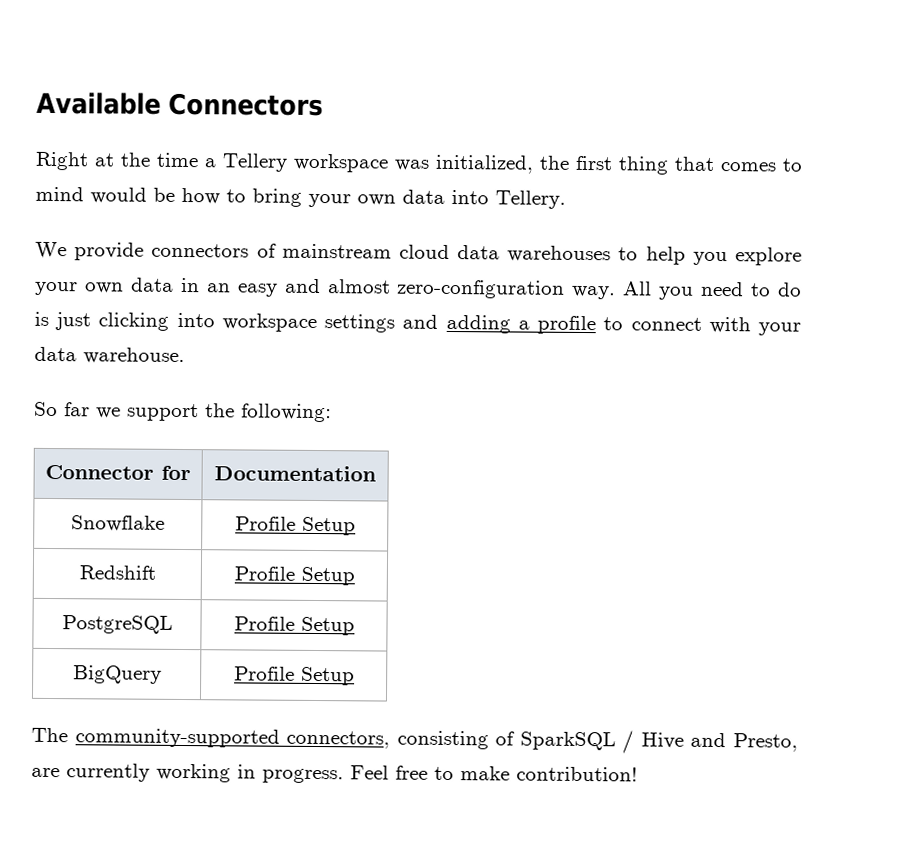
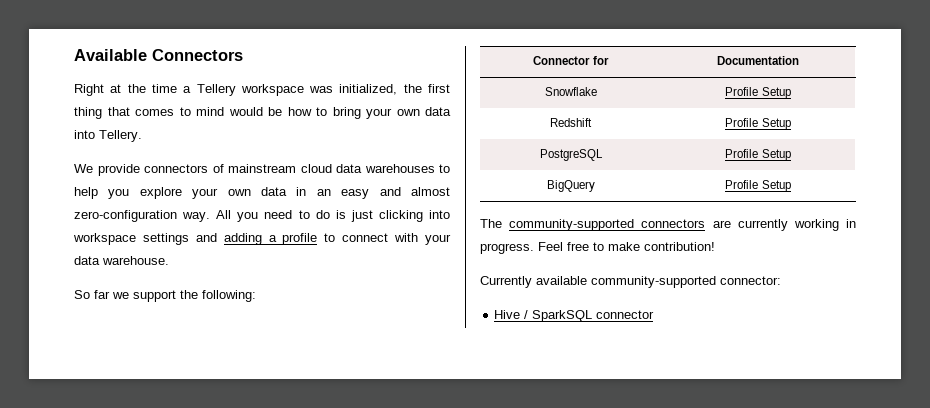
- The community-supported connectors, consisting of SparkSQL / Hive and Presto, are currently working in progress.
+ The community-supported connectors are currently working in progress.
+ Currently available community-supported connector:
+ Hive / SparkSQL connector

